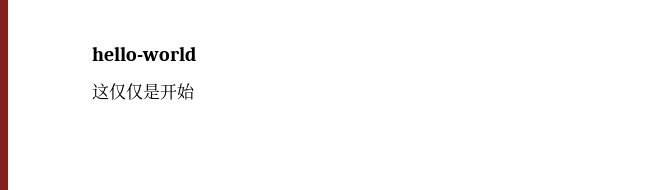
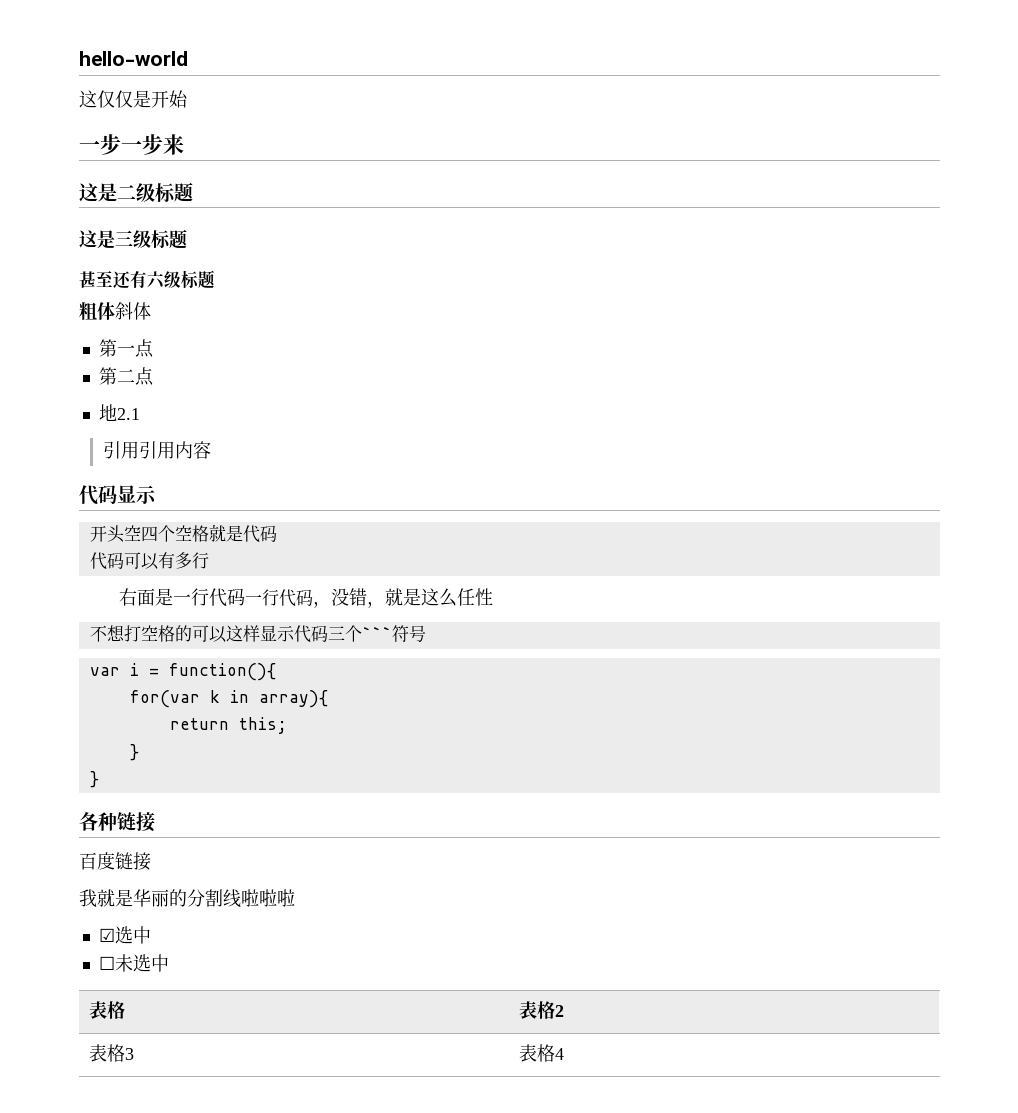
+ 一步一步来
+ 这是二级标题
+ 这是三级标题
+ 甚至还有六级标题
+ 粗体斜体
+ 第一点
+ 第二点
+ 地2.1
+ 引用引用内容
+ 代码显示
+ 开头空四个空格就是代码
+ 代码可以有多行
+ 右面是一行代码一行代码，没错，就是这么任性
+ 不想打空格的可以这样显示代码三个```符号
+ var i = function(){
+ for(var k in array){
+ return this;
+ }
+ }
+ 各种链接
+ 百度链接
+ 我就是华丽的分割线啦啦啦
+ ☑选中
+ ☐未选中
+ 表格 | 表格2
+ 表格3 | 表格4

